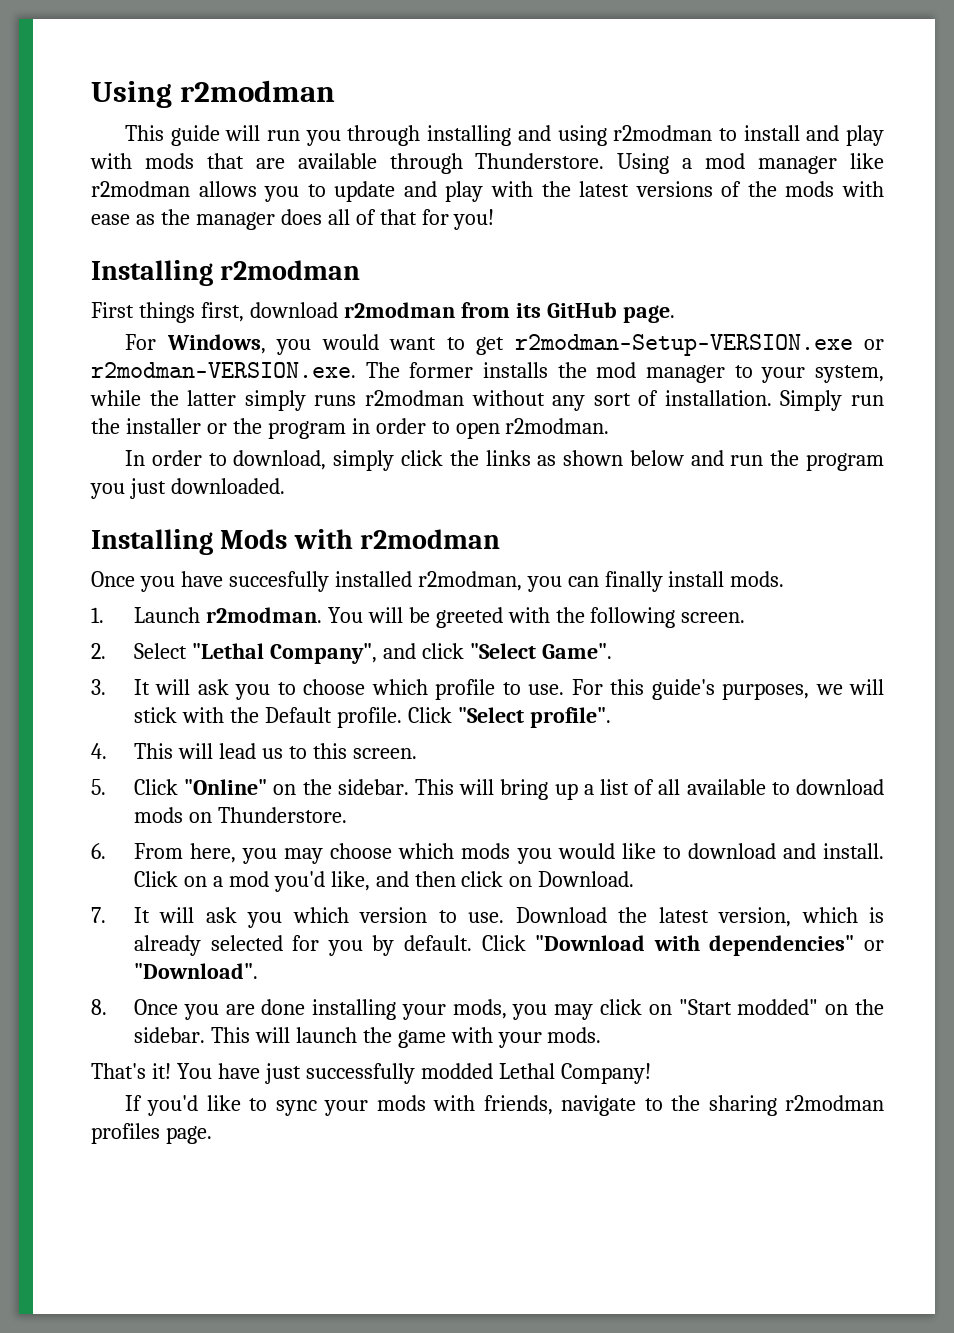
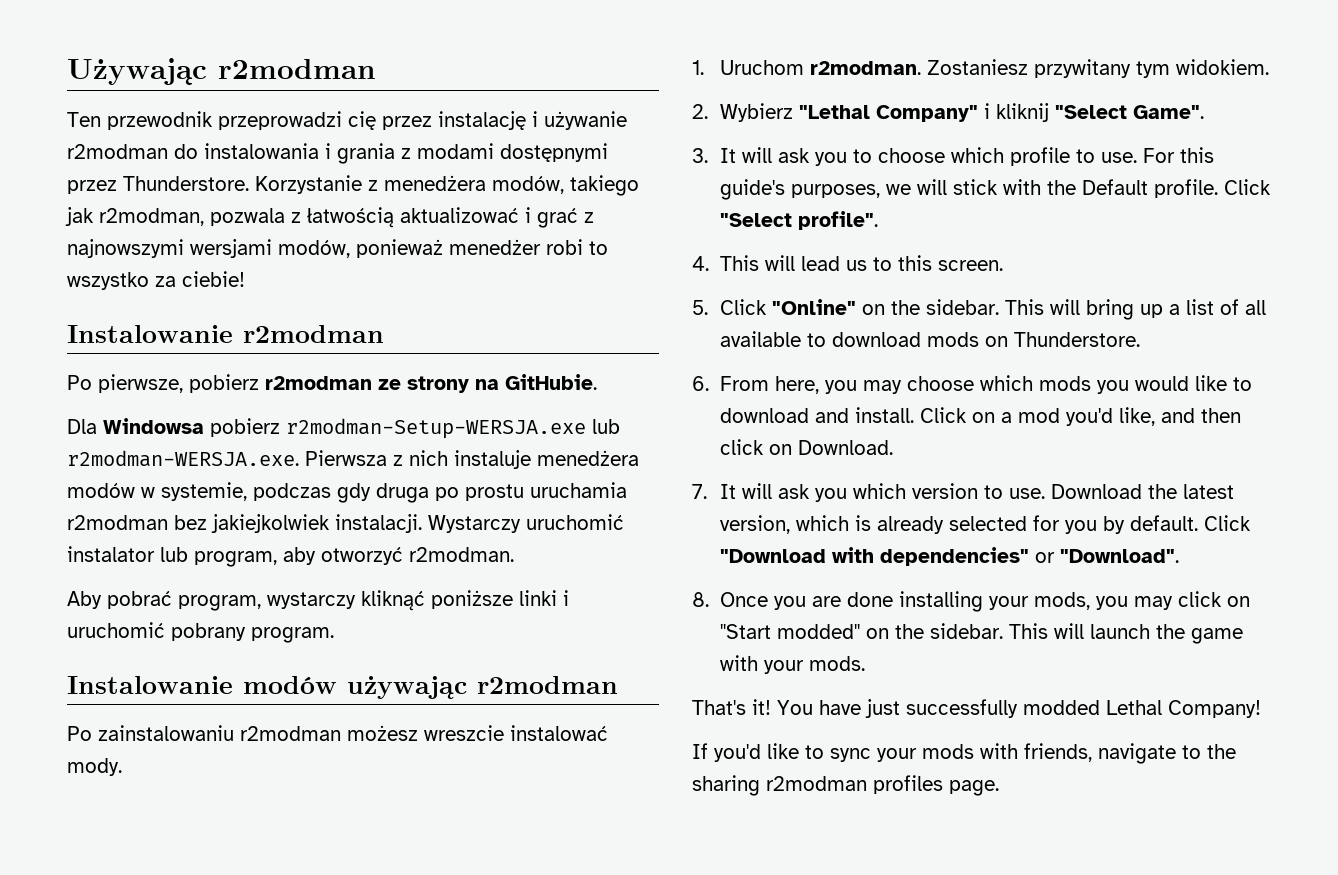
- Using r2modman
- This guide will run you through installing and using r2modman to install and play with mods that are available through Thunderstore. Using a mod manager like r2modman allows you to update and play with the latest versions of the mods with ease as the manager does all of that for you!
- Installing r2modman
- First things first, download r2modman from its GitHub page.
- For Windows, you would want to get r2modman-Setup-VERSION.exe or r2modman-VERSION.exe. The former installs the mod manager to your system, while the latter simply runs r2modman without any sort of installation. Simply run the installer or the program in order to open r2modman.
- In order to download, simply click the links as shown below and run the program you just downloaded.
- Installing Mods with r2modman
- Once you have succesfully installed r2modman, you can finally install mods.
- 1. Launch r2modman. You will be greeted with the following screen.
- 2. Select "Lethal Company", and click "Select Game".
+ Używając r2modman
+ Ten przewodnik przeprowadzi cię przez instalację i używanie r2modman do instalowania i grania z modami dostępnymi przez Thunderstore. Korzystanie z menedżera modów, takiego jak r2modman, pozwala z łatwością aktualizować i grać z najnowszymi wersjami modów, ponieważ menedżer robi to wszystko za ciebie!
+ Instalowanie r2modman
+ Po pierwsze, pobierz r2modman ze strony na GitHubie.
+ Dla Windowsa pobierz r2modman-Setup-WERSJA.exe lub r2modman-WERSJA.exe. Pierwsza z nich instaluje menedżera modów w systemie, podczas gdy druga po prostu uruchamia r2modman bez jakiejkolwiek instalacji. Wystarczy uruchomić instalator lub program, aby otworzyć r2modman.
+ Aby pobrać program, wystarczy kliknąć poniższe linki i uruchomić pobrany program.
+ Instalowanie modów używając r2modman
+ Po zainstalowaniu r2modman możesz wreszcie instalować mody.
+ 1. Uruchom r2modman. Zostaniesz przywitany tym widokiem.
+ 2. Wybierz "Lethal Company" i kliknij "Select Game".

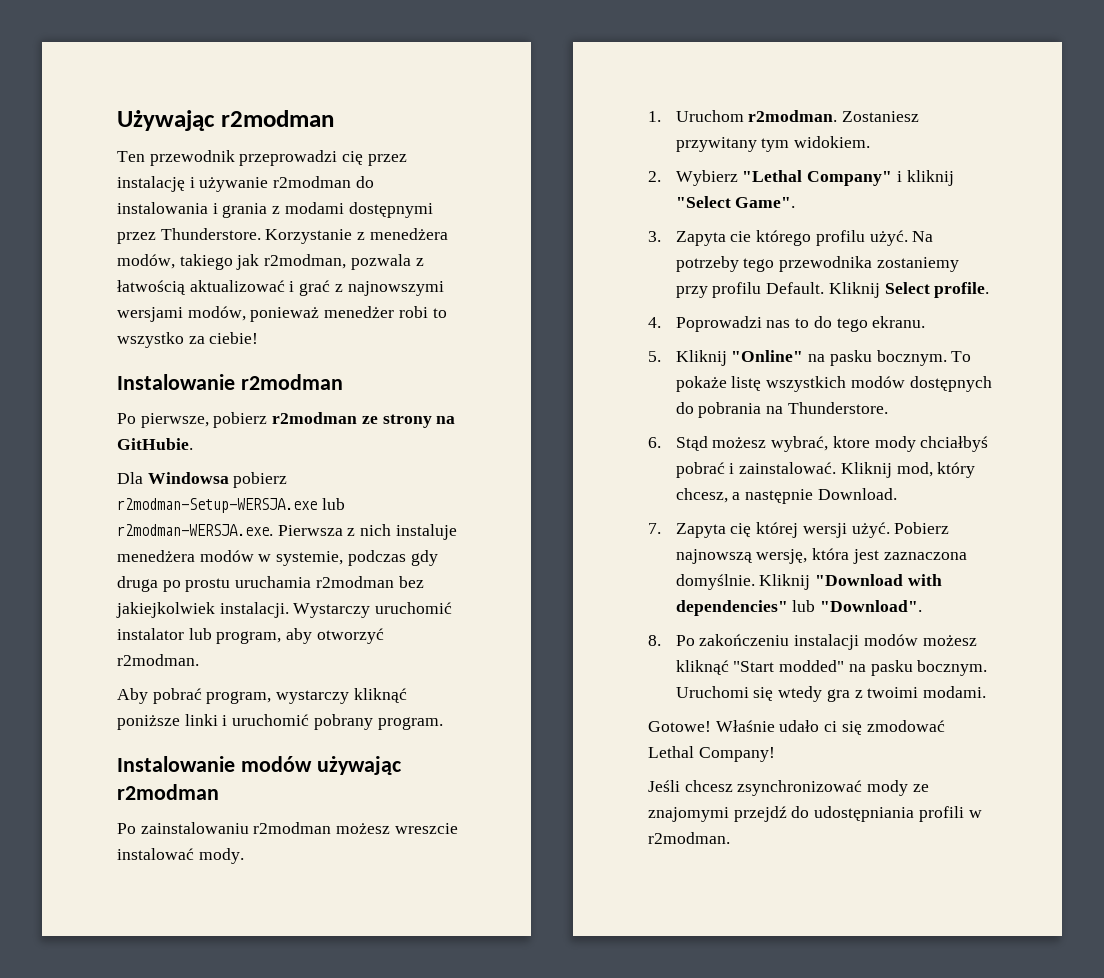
- 3. It will ask you to choose which profile to use. For this guide's purposes, we will stick with the Default profile. Click "Select profile".
- 4. This will lead us to this screen.
- 5. Click "Online" on the sidebar. This will bring up a list of all available to download mods on Thunderstore.
- 6. From here, you may choose which mods you would like to download and install. Click on a mod you'd like, and then click on Download.
- 7. It will ask you which version to use. Download the latest version, which is already selected for you by default. Click "Download with dependencies" or "Download".
+ 3. Zapyta cie którego profilu użyć. Na potrzeby tego przewodnika zostaniemy przy profilu Default. Kliknij Select profile.
+ 4. Poprowadzi nas to do tego ekranu.
+ 5. Kliknij "Online" na pasku bocznym. To pokaże listę wszystkich modów dostępnych do pobrania na Thunderstore.
+ 6. Stąd możesz wybrać, ktore mody chciałbyś pobrać i zainstalować. Kliknij mod, który chcesz, a następnie Download.
+ 7. Zapyta cię której wersji użyć. Pobierz najnowszą wersję, która jest zaznaczona domyślnie. Kliknij "Download with dependencies" lub "Download".
- 8. Once you are done installing your mods, you may click on "Start modded" on the sidebar. This will launch the game with your mods.
- That's it! You have just successfully modded Lethal Company!
- If you'd like to sync your mods with friends, navigate to the sharing r2modman profiles page.
+ 8. Po zakończeniu instalacji modów możesz kliknąć "Start modded" na pasku bocznym. Uruchomi się wtedy gra z twoimi modami.
+ Gotowe! Właśnie udało ci się zmodować Lethal Company!
+ Jeśli chcesz zsynchronizować mody ze znajomymi przejdź do udostępniania profili w r2modman.

